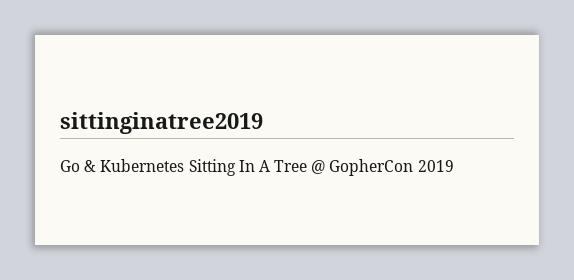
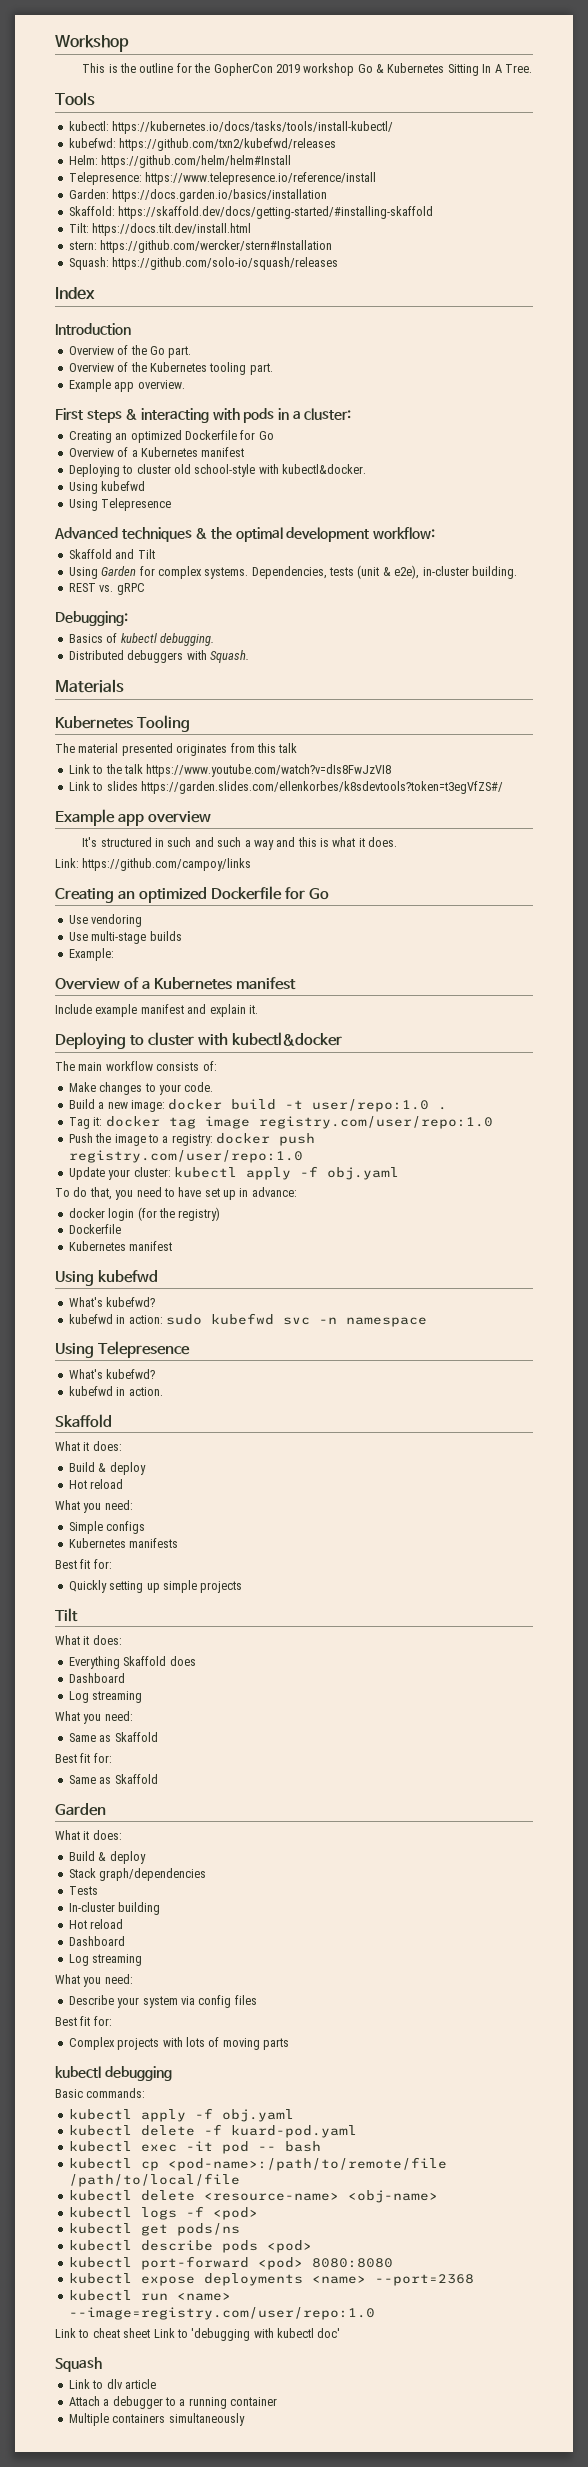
- sittinginatree2019
- Go & Kubernetes Sitting In A Tree @ GopherCon 2019
+ Workshop
+ This is the outline for the GopherCon 2019 workshop Go & Kubernetes Sitting In A Tree.
+ Tools
+ kubectl: https://kubernetes.io/docs/tasks/tools/install-kubectl/
+ kubefwd: https://github.com/txn2/kubefwd/releases
+ Helm: https://github.com/helm/helm#Install
+ Telepresence: https://www.telepresence.io/reference/install
+ Garden: https://docs.garden.io/basics/installation
+ Skaffold: https://skaffold.dev/docs/getting-started/#installing-skaffold
+ Tilt: https://docs.tilt.dev/install.html
+ stern: https://github.com/wercker/stern#Installation
+ Squash: https://github.com/solo-io/squash/releases
+ Index
+ Introduction
+ Overview of the Go part.
+ Overview of the Kubernetes tooling part.
+ Example app overview.
+ First steps & interacting with pods in a cluster:
+ Creating an optimized Dockerfile for Go
+ Overview of a Kubernetes manifest
+ Deploying to cluster old school-style with kubectl&docker.
+ Using kubefwd
+ Using Telepresence
+ Advanced techniques & the optimal development workflow:
+ Skaffold and Tilt
+ Using Garden for complex systems. Dependencies, tests (unit & e2e), in-cluster building.
+ REST vs. gRPC
+ Debugging:
+ Basics of kubectl debugging.
+ Distributed debuggers with Squash.
+ Materials
+ Kubernetes Tooling
+ The material presented originates from this talk
+ Link to the talk https://www.youtube.com/watch?v=dIs8FwJzVI8
+ Link to slides https://garden.slides.com/ellenkorbes/k8sdevtools?token=t3egVfZS#/
+ Example app overview
+ It's structured in such and such a way and this is what it does.
+ Link: https://github.com/campoy/links
+ Creating an optimized Dockerfile for Go
+ Use vendoring
+ Use multi-stage builds
+ Example:
+ Overview of a Kubernetes manifest
+ Include example manifest and explain it.
+ Deploying to cluster with kubectl&docker
+ The main workflow consists of:
+ Make changes to your code.
+ Build a new image: docker build -t user/repo:1.0 .
+ Tag it: docker tag image registry.com/user/repo:1.0
+ Push the image to a registry: docker push registry.com/user/repo:1.0
+ Update your cluster: kubectl apply -f obj.yaml
+ To do that, you need to have set up in advance:
+ docker login (for the registry)
+ Dockerfile
+ Kubernetes manifest
+ Using kubefwd
+ What's kubefwd?
+ kubefwd in action: sudo kubefwd svc -n namespace
+ Using Telepresence
+ What's kubefwd?
+ kubefwd in action.
+ Skaffold
+ What it does:
+ Build & deploy
+ Hot reload
+ What you need:
+ Simple configs
+ Kubernetes manifests
+ Best fit for:
+ Quickly setting up simple projects
+ Tilt
+ What it does:
+ Everything Skaffold does
+ Dashboard
+ Log streaming
+ What you need:
+ Same as Skaffold
+ Best fit for:
+ Same as Skaffold
+ Garden
+ What it does:
+ Build & deploy
+ Stack graph/dependencies
+ Tests
+ In-cluster building
+ Hot reload
+ Dashboard
+ Log streaming
+ What you need:
+ Describe your system via config files
+ Best fit for:
+ Complex projects with lots of moving parts
+ kubectl debugging
+ Basic commands:
+ kubectl apply -f obj.yaml
+ kubectl delete -f kuard-pod.yaml
+ kubectl exec -it pod -- bash
+ kubectl cp <pod-name>:/path/to/remote/file /path/to/local/file
+ kubectl delete <resource-name> <obj-name>
+ kubectl logs -f <pod>
+ kubectl get pods/ns
+ kubectl describe pods <pod>
+ kubectl port-forward <pod> 8080:8080
+ kubectl expose deployments <name> --port=2368
+ kubectl run <name> --image=registry.com/user/repo:1.0
+ Link to cheat sheet Link to 'debugging with kubectl doc'
+ Squash
+ Link to dlv article
+ Attach a debugger to a running container
+ Multiple containers simultaneously

